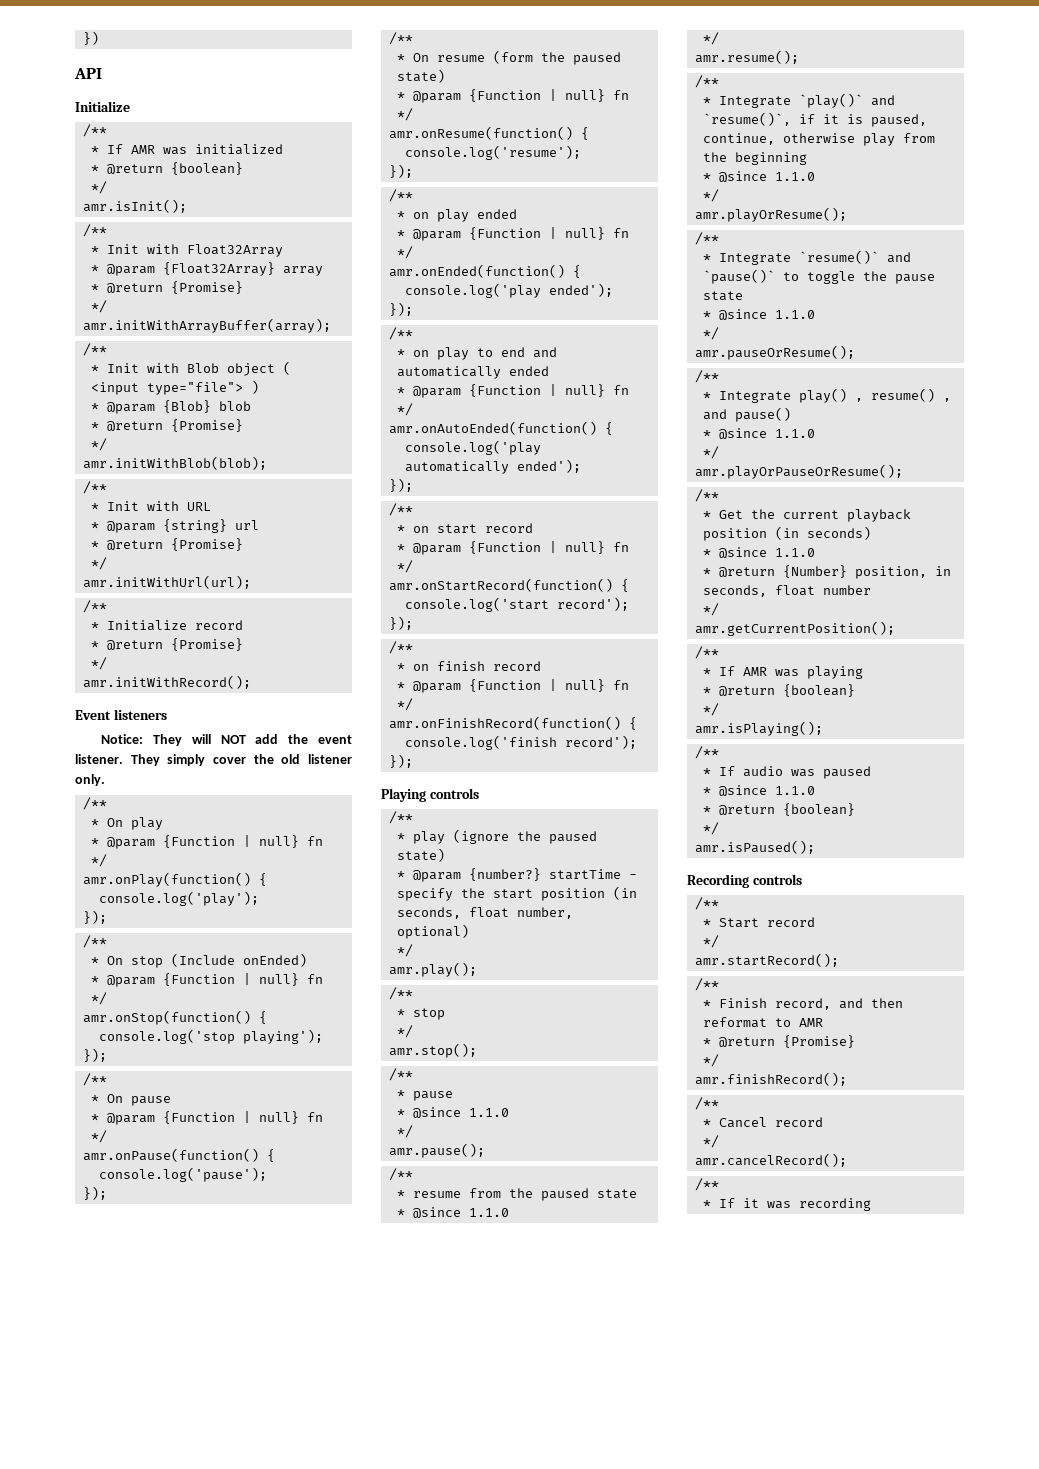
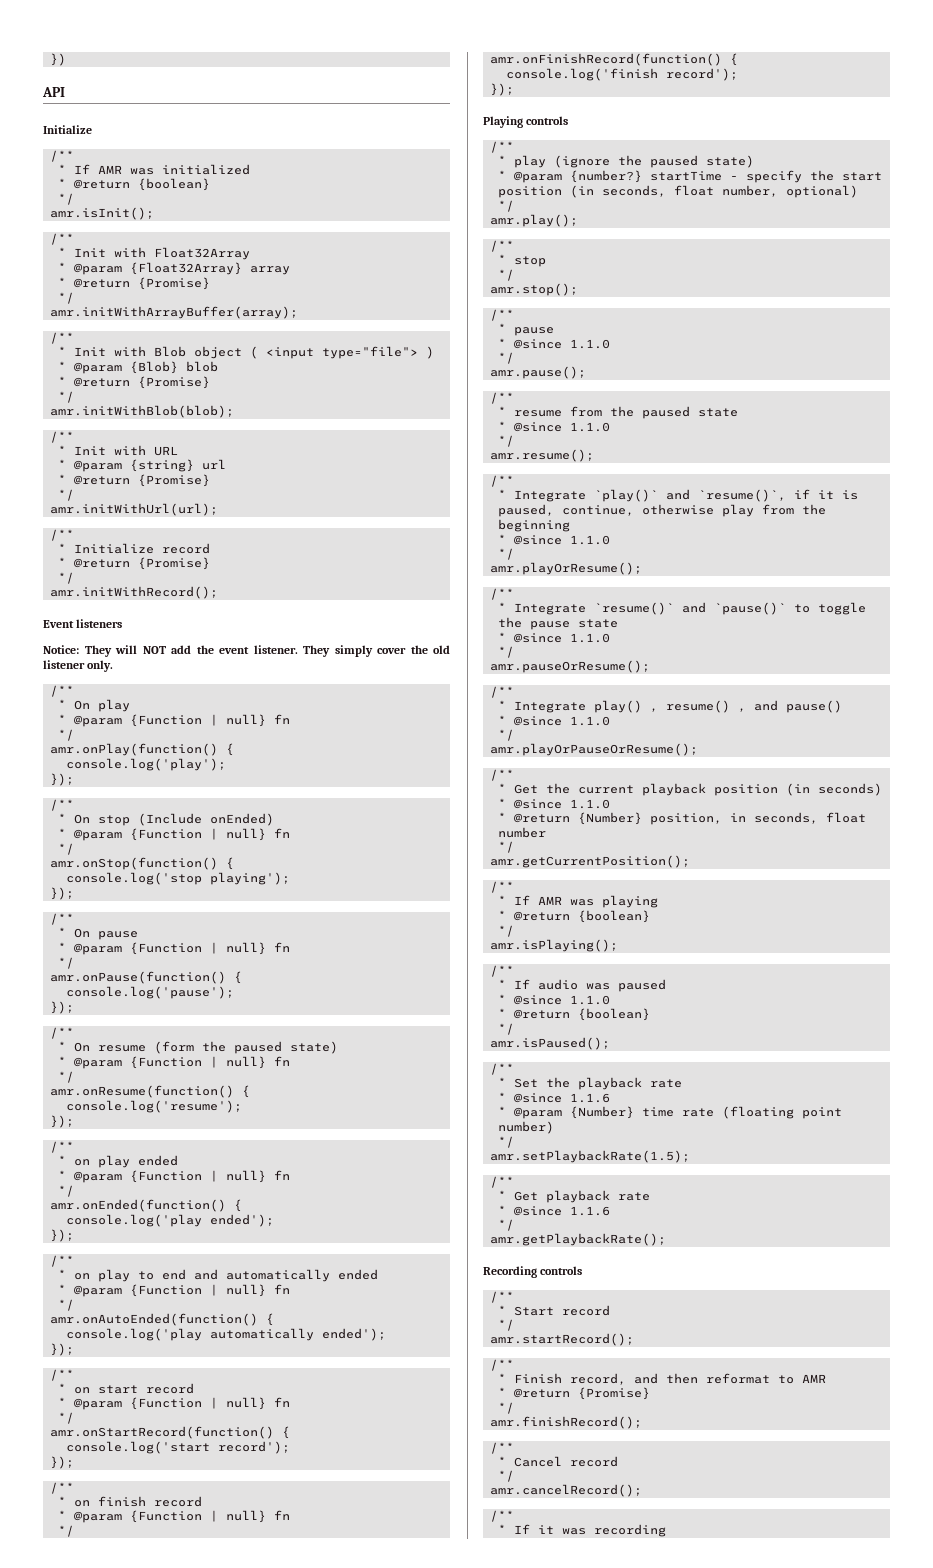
  amr.isPaused();
+ /**
+ * Set the playback rate
+ * @since 1.1.6
+ * @param {Number} time rate (floating point number)
+ */
+ amr.setPlaybackRate(1.5);
+ /**
+ * Get playback rate
+ * @since 1.1.6
+ */
+ amr.getPlaybackRate();

